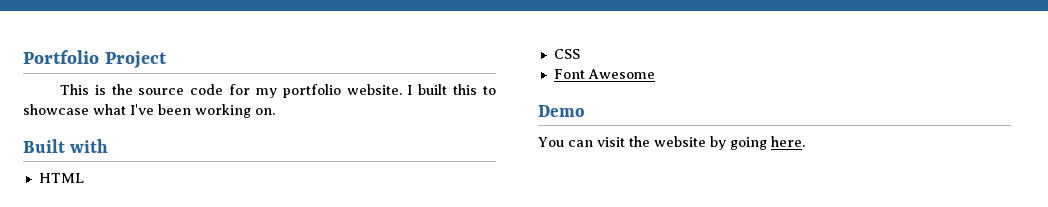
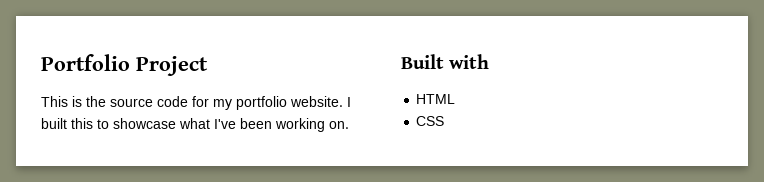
- Font Awesome
- Demo
- You can visit the website by going here.

